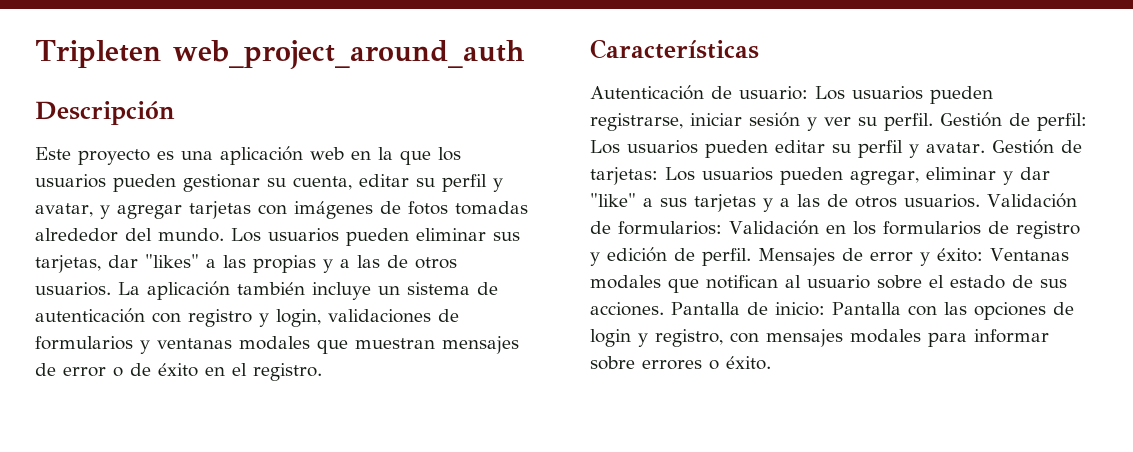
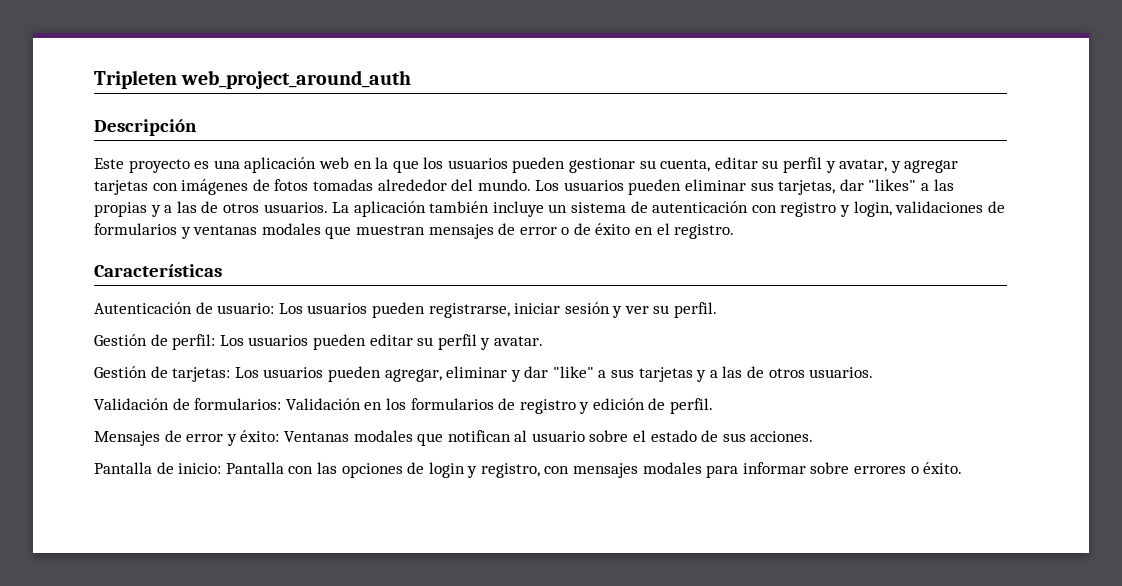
- Los usuarios pueden registrarse, iniciar sesión y ver su perfil. Gestión de perfil:
+ Los usuarios pueden registrarse, iniciar sesión y ver su perfil.
+ Gestión de perfil:
- Los usuarios pueden editar su perfil y avatar. Gestión de tarjetas:
+ Los usuarios pueden editar su perfil y avatar.
+ Gestión de tarjetas:
- Los usuarios pueden agregar, eliminar y dar "like" a sus tarjetas y a las de otros usuarios. Validación de formularios:
+ Los usuarios pueden agregar, eliminar y dar "like" a sus tarjetas y a las de otros usuarios.
+ Validación de formularios:
- Validación en los formularios de registro y edición de perfil. Mensajes de error y éxito:
+ Validación en los formularios de registro y edición de perfil.
+ Mensajes de error y éxito:
- Ventanas modales que notifican al usuario sobre el estado de sus acciones. Pantalla de inicio:
+ Ventanas modales que notifican al usuario sobre el estado de sus acciones.
+ Pantalla de inicio:

